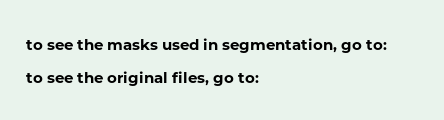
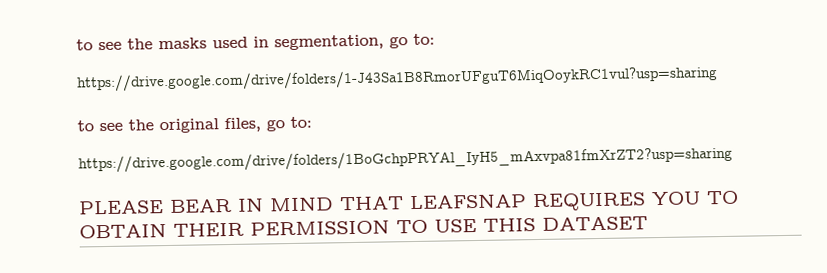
+ https://drive.google.com/drive/folders/1-J43Sa1B8RmorUFguT6MiqOoykRC1vul?usp=sharing
+ https://drive.google.com/drive/folders/1BoGchpPRYAl_IyH5_mAxvpa81fmXrZT2?usp=sharing
+ PLEASE BEAR IN MIND THAT LEAFSNAP REQUIRES YOU TO OBTAIN THEIR PERMISSION TO USE THIS DATASET

